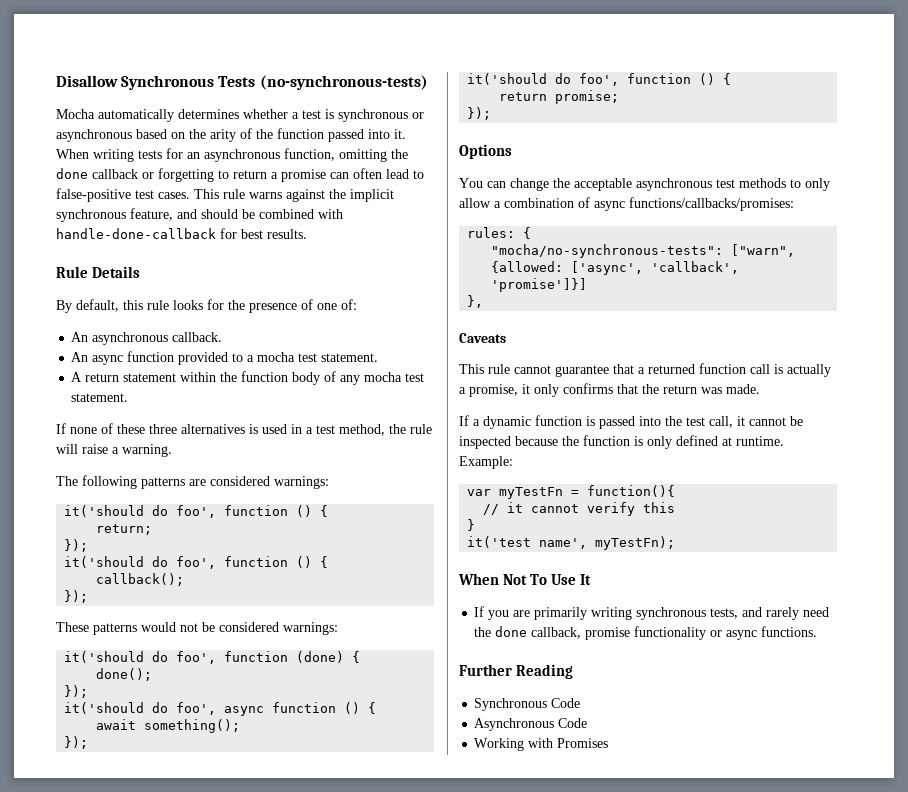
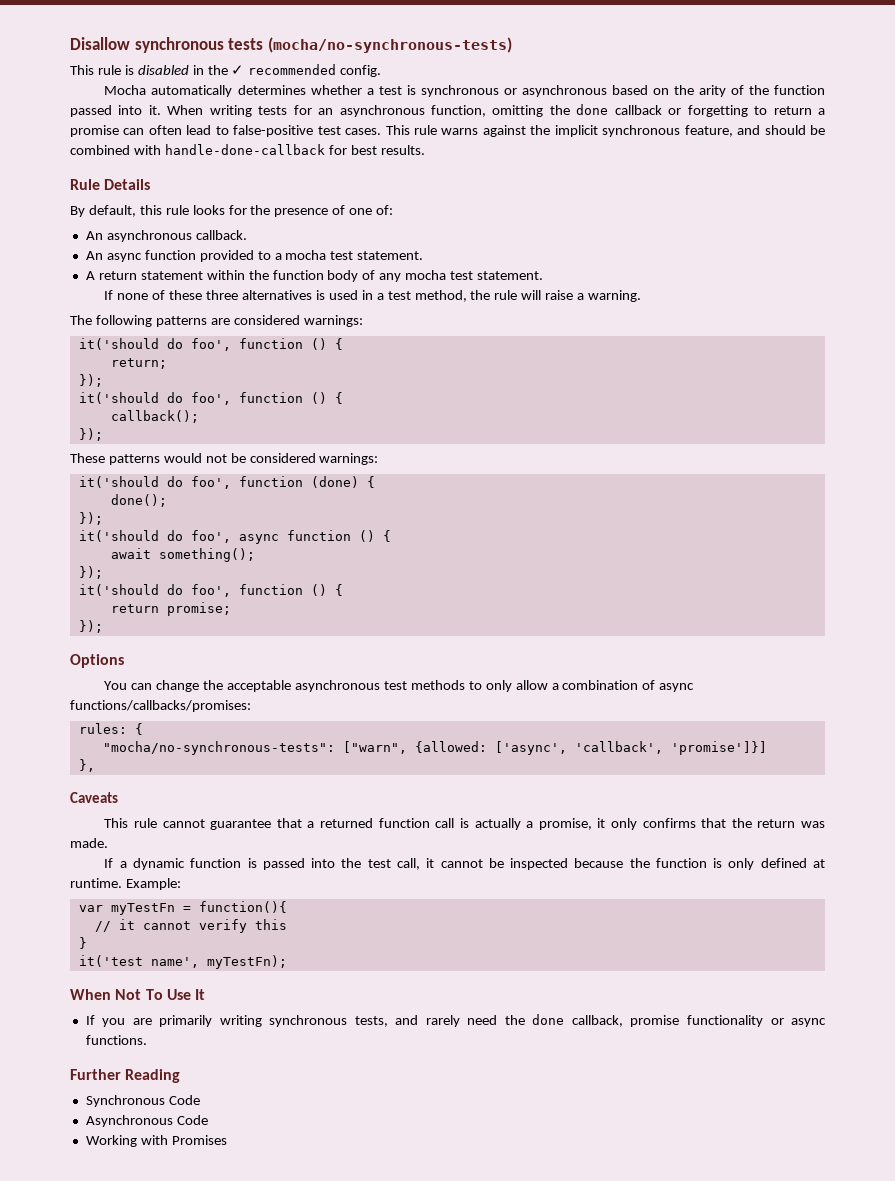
- Disallow Synchronous Tests (no-synchronous-tests)
+ Disallow synchronous tests (mocha/no-synchronous-tests)
+ This rule is disabled in the ✓ recommended config.

